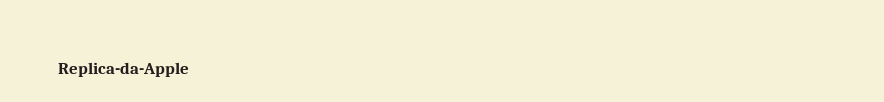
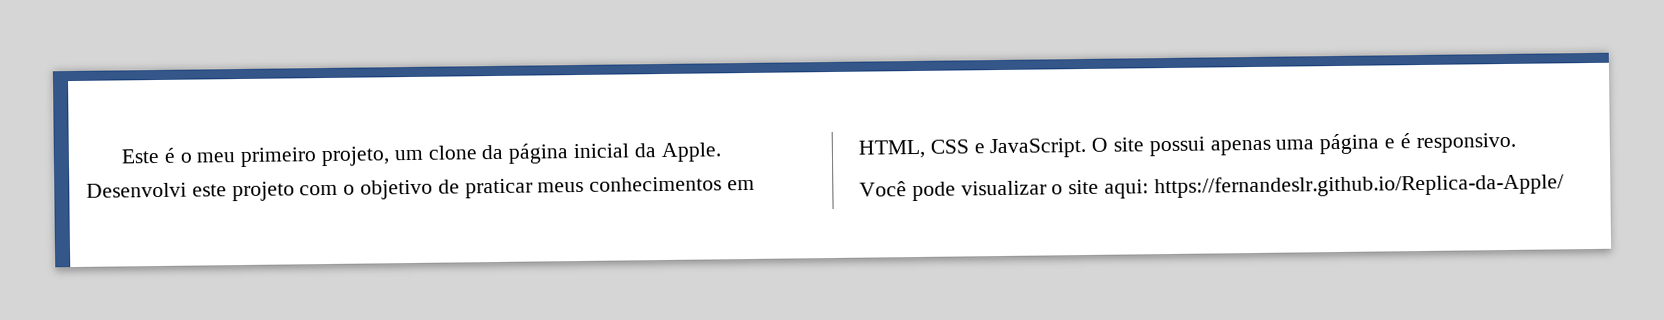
- Replica-da-Apple
+ Este é o meu primeiro projeto, um clone da página inicial da Apple. Desenvolvi este projeto com o objetivo de praticar meus conhecimentos em HTML, CSS e JavaScript. O site possui apenas uma página e é responsivo.
+ Você pode visualizar o site aqui: https://fernandeslr.github.io/Replica-da-Apple/

